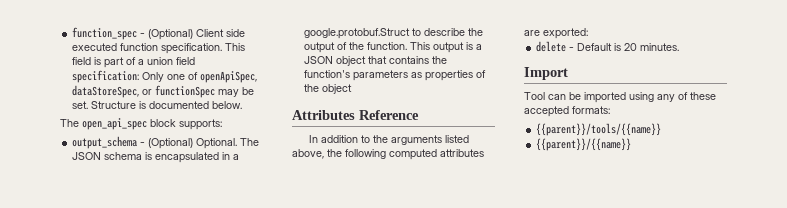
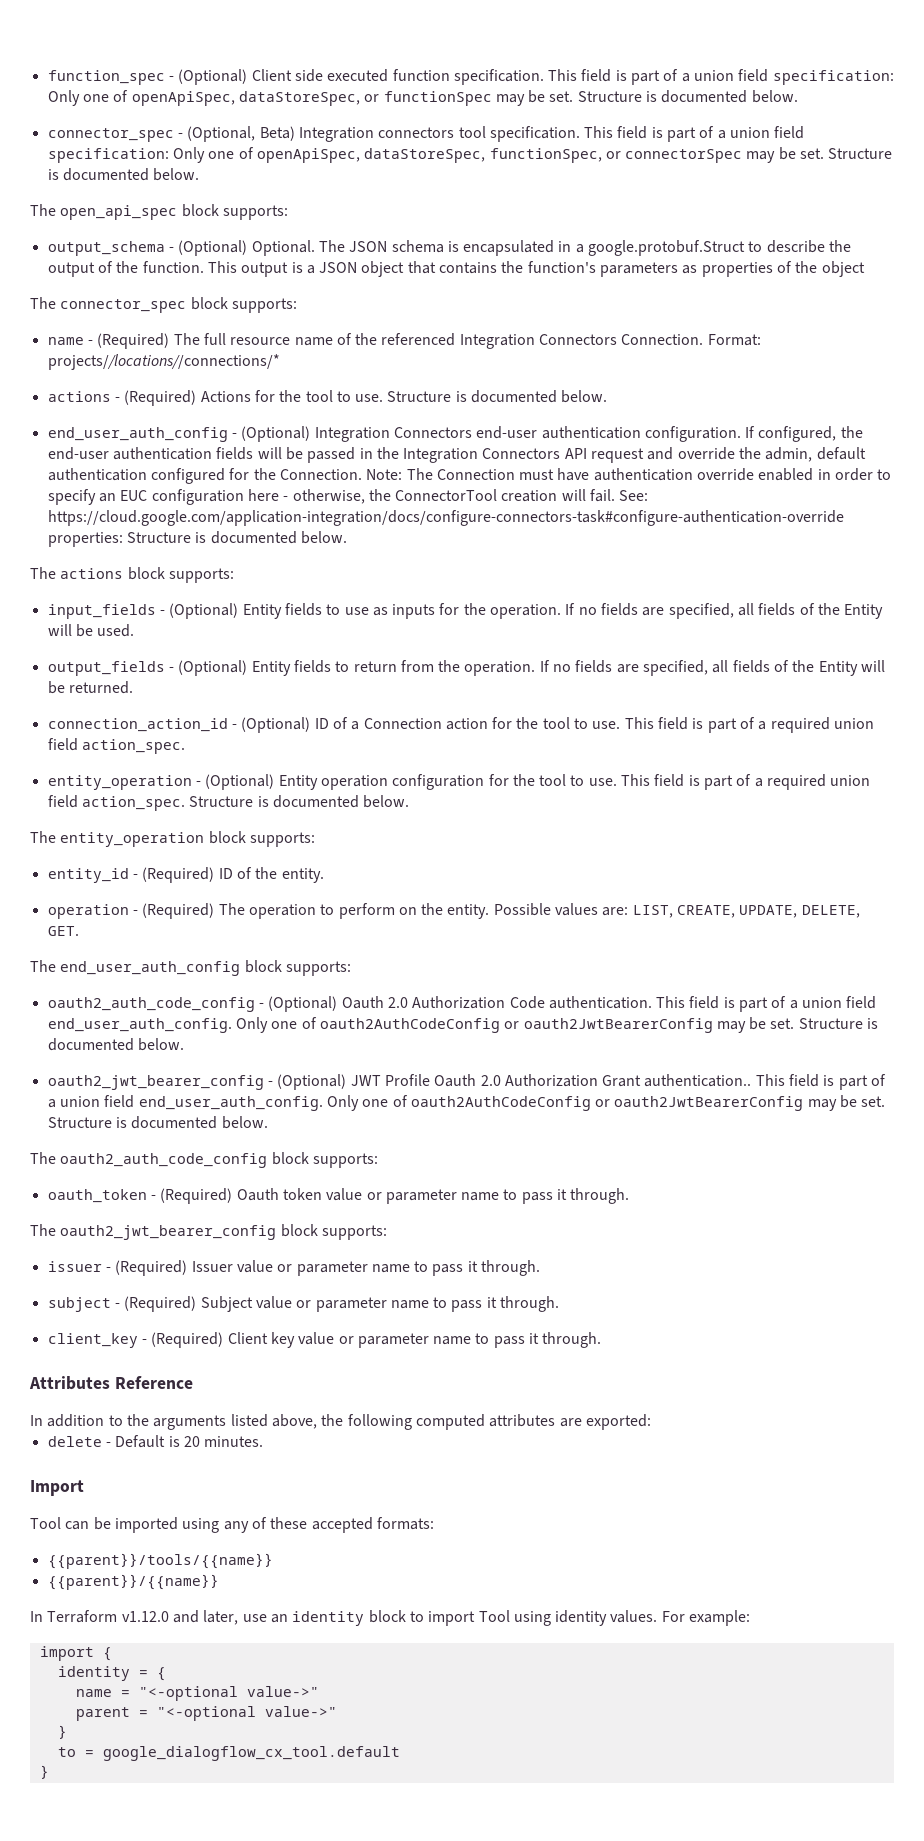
+ connector_spec - (Optional, Beta) Integration connectors tool specification. This field is part of a union field specification: Only one of openApiSpec, dataStoreSpec, functionSpec, or connectorSpec may be set. Structure is documented below.
+ The connector_spec block supports:
+ name - (Required) The full resource name of the referenced Integration Connectors Connection. Format: projects//locations//connections/*
+ actions - (Required) Actions for the tool to use. Structure is documented below.
+ end_user_auth_config - (Optional) Integration Connectors end-user authentication configuration. If configured, the end-user authentication fields will be passed in the Integration Connectors API request and override the admin, default authentication configured for the Connection. Note: The Connection must have authentication override enabled in order to specify an EUC configuration here - otherwise, the ConnectorTool creation will fail. See: https://cloud.google.com/application-integration/docs/configure-connectors-task#configure-authentication-override properties: Structure is documented below.
+ The actions block supports:
+ input_fields - (Optional) Entity fields to use as inputs for the operation. If no fields are specified, all fields of the Entity will be used.
+ output_fields - (Optional) Entity fields to return from the operation. If no fields are specified, all fields of the Entity will be returned.
+ connection_action_id - (Optional) ID of a Connection action for the tool to use. This field is part of a required union field action_spec.
+ entity_operation - (Optional) Entity operation configuration for the tool to use. This field is part of a required union field action_spec. Structure is documented below.
+ The entity_operation block supports:
+ entity_id - (Required) ID of the entity.
+ operation - (Required) The operation to perform on the entity. Possible values are: LIST, CREATE, UPDATE, DELETE, GET.
+ The end_user_auth_config block supports:
+ oauth2_auth_code_config - (Optional) Oauth 2.0 Authorization Code authentication. This field is part of a union field end_user_auth_config. Only one of oauth2AuthCodeConfig or oauth2JwtBearerConfig may be set. Structure is documented below.
+ oauth2_jwt_bearer_config - (Optional) JWT Profile Oauth 2.0 Authorization Grant authentication.. This field is part of a union field end_user_auth_config. Only one of oauth2AuthCodeConfig or oauth2JwtBearerConfig may be set. Structure is documented below.
+ The oauth2_auth_code_config block supports:
+ oauth_token - (Required) Oauth token value or parameter name to pass it through.
+ The oauth2_jwt_bearer_config block supports:
+ issuer - (Required) Issuer value or parameter name to pass it through.
+ subject - (Required) Subject value or parameter name to pass it through.
+ client_key - (Required) Client key value or parameter name to pass it through.
+ In Terraform v1.12.0 and later, use an identity block to import Tool using identity values. For example:
+ import {
+ identity = {
+ name = "<-optional value->"
+ parent = "<-optional value->"
+ }
+ to = google_dialogflow_cx_tool.default
+ }

